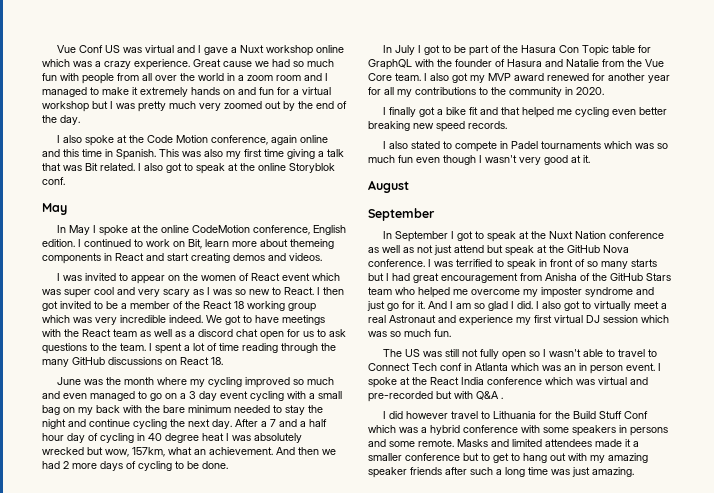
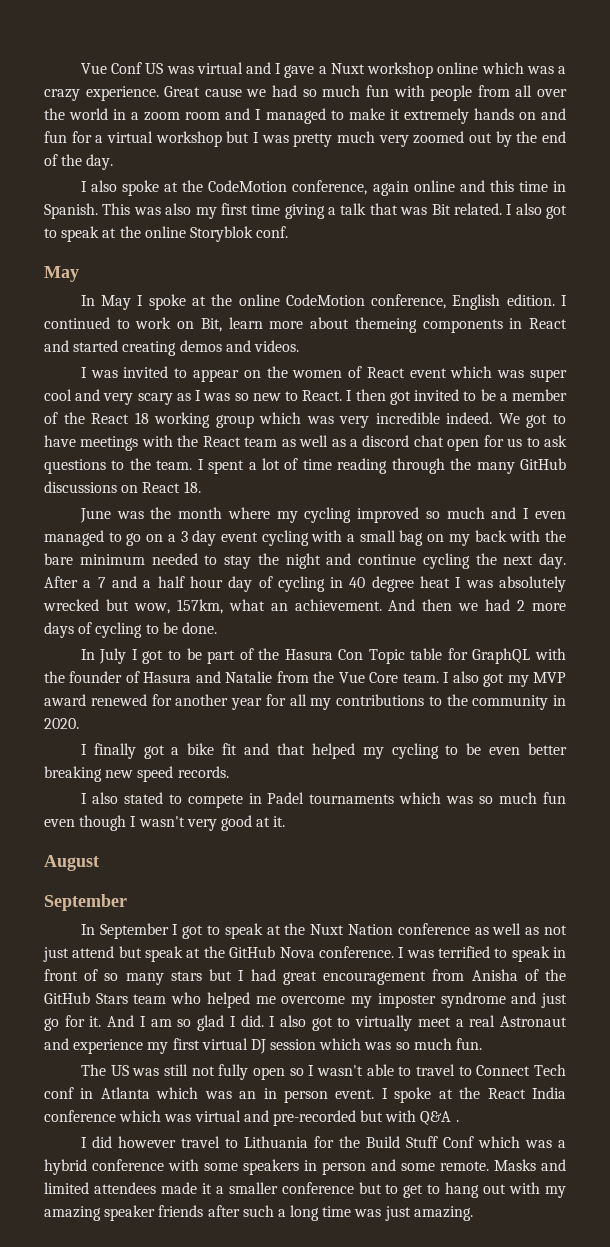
- I also spoke at the Code Motion conference, again online and this time in Spanish.
+ I also spoke at the CodeMotion conference, again online and this time in Spanish.
- I continued to work on Bit, learn more about themeing components in React and start creating demos and videos.
+ I continued to work on Bit, learn more about themeing components in React and started creating demos and videos.
- June was the month where my cycling improved so much and even managed to go on a 3 day event cycling with a small bag on my back with the bare minimum needed to stay the night and continue cycling the next day.
+ June was the month where my cycling improved so much and I even managed to go on a 3 day event cycling with a small bag on my back with the bare minimum needed to stay the night and continue cycling the next day.
- I finally got a bike fit and that helped me cycling even better breaking new speed records.
+ I finally got a bike fit and that helped my cycling to be even better breaking new speed records.
- I was terrified to speak in front of so many starts but I had great encouragement from Anisha of the GitHub Stars team who helped me overcome my imposter syndrome and just go for it.
+ I was terrified to speak in front of so many stars but I had great encouragement from Anisha of the GitHub Stars team who helped me overcome my imposter syndrome and just go for it.
- I did however travel to Lithuania for the Build Stuff Conf which was a hybrid conference with some speakers in persons and some remote.
+ I did however travel to Lithuania for the Build Stuff Conf which was a hybrid conference with some speakers in person and some remote.

